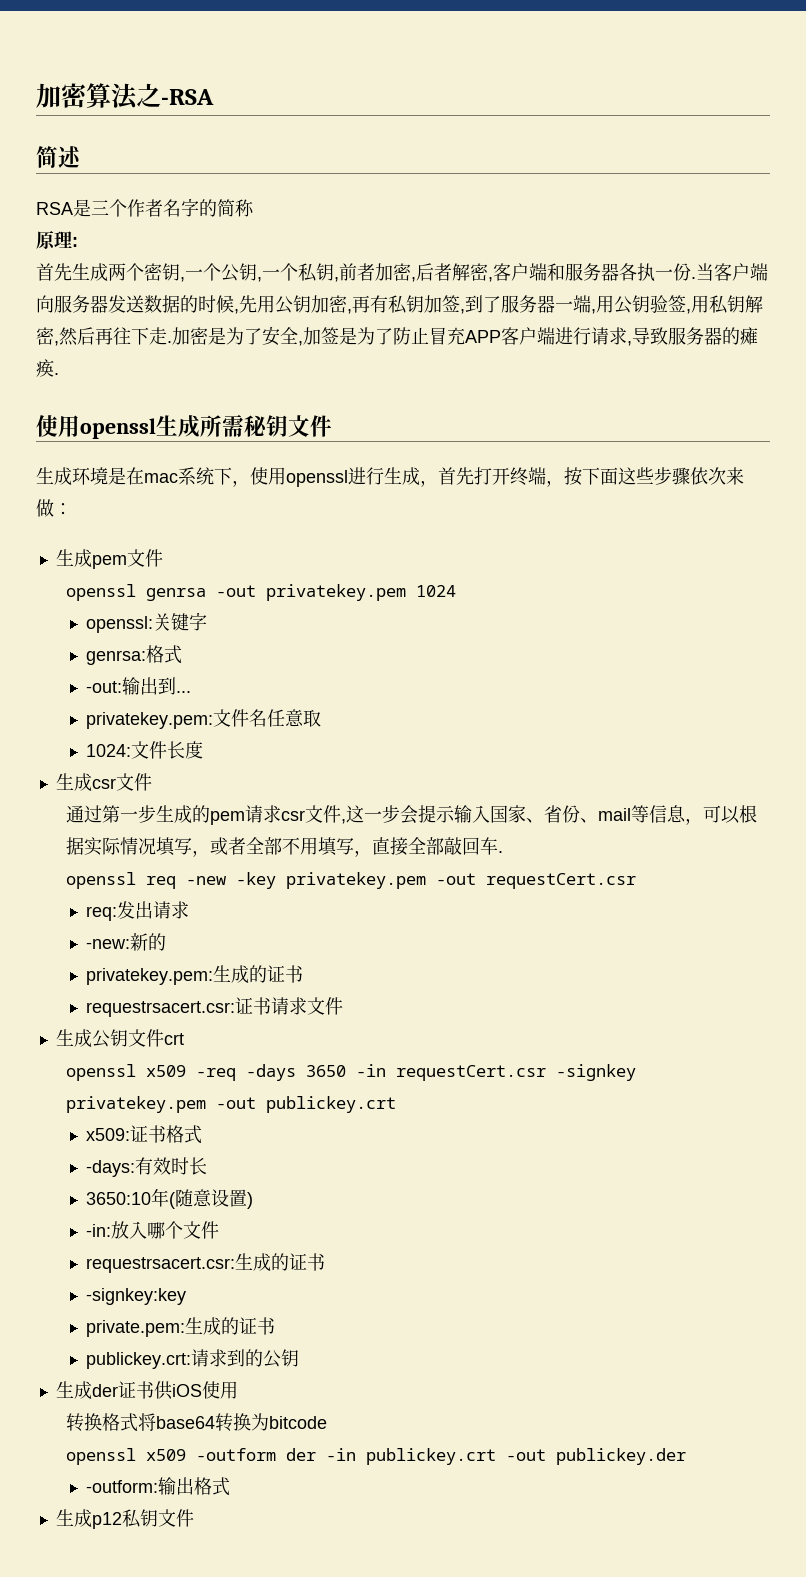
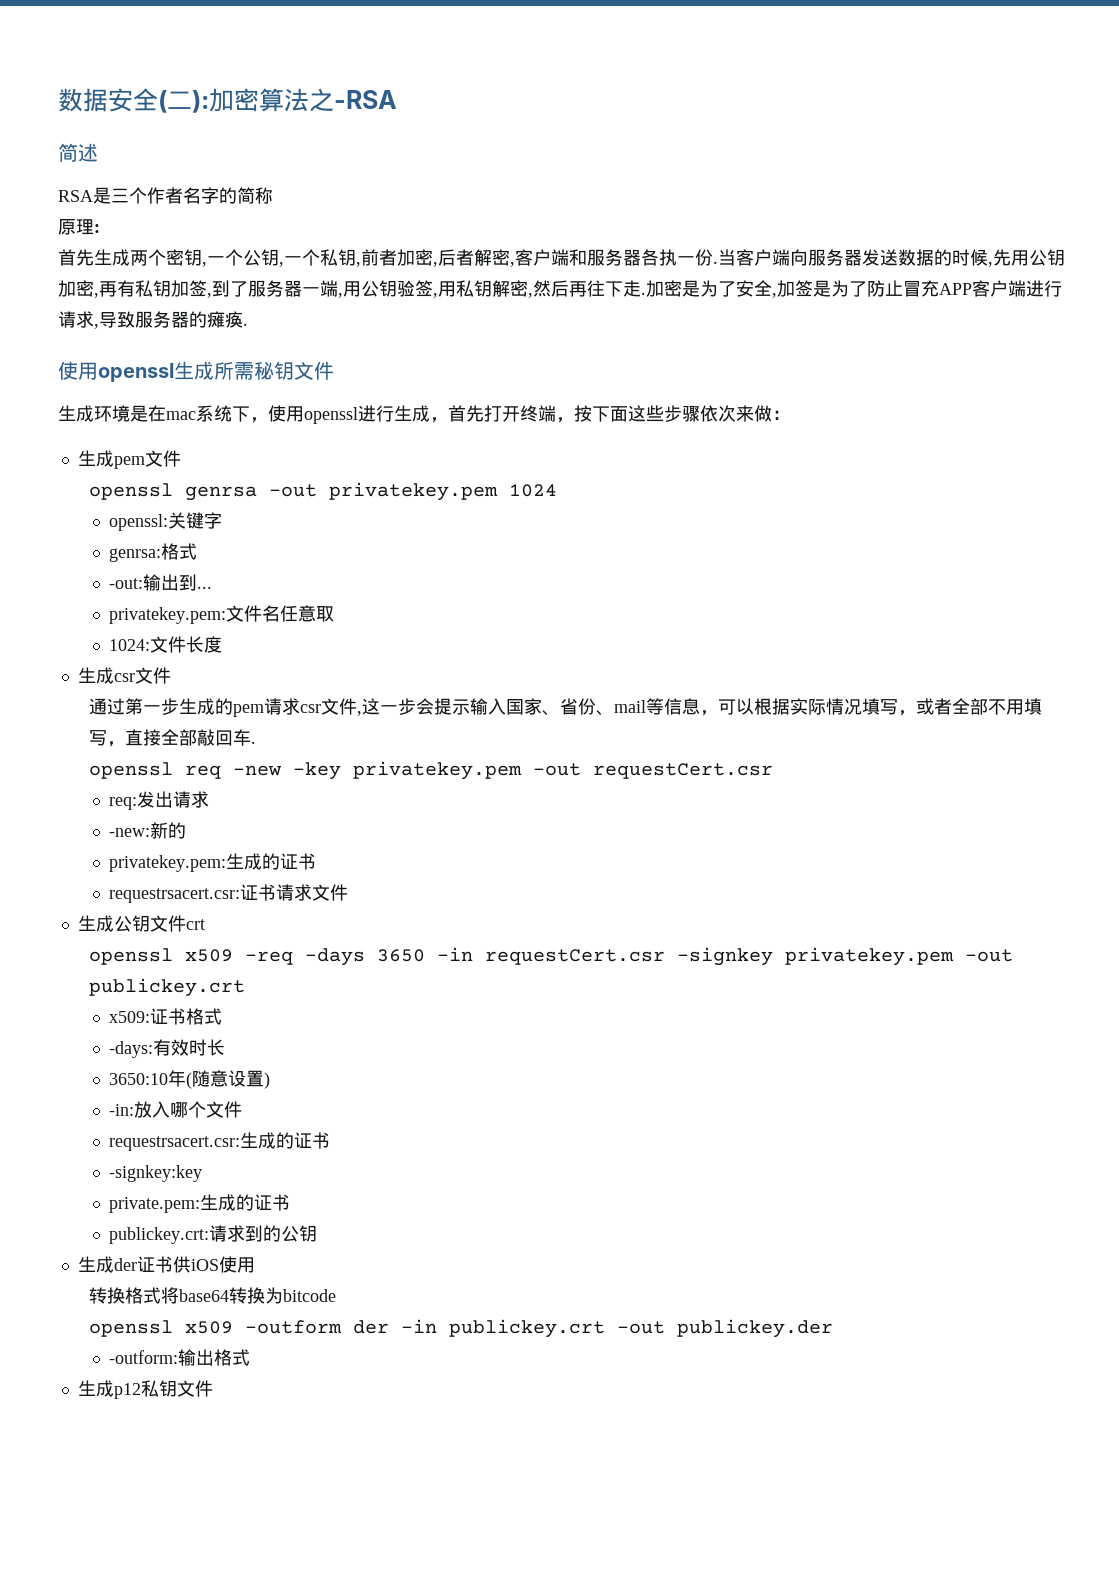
- 加密算法之-RSA
+ 数据安全(二):加密算法之-RSA

